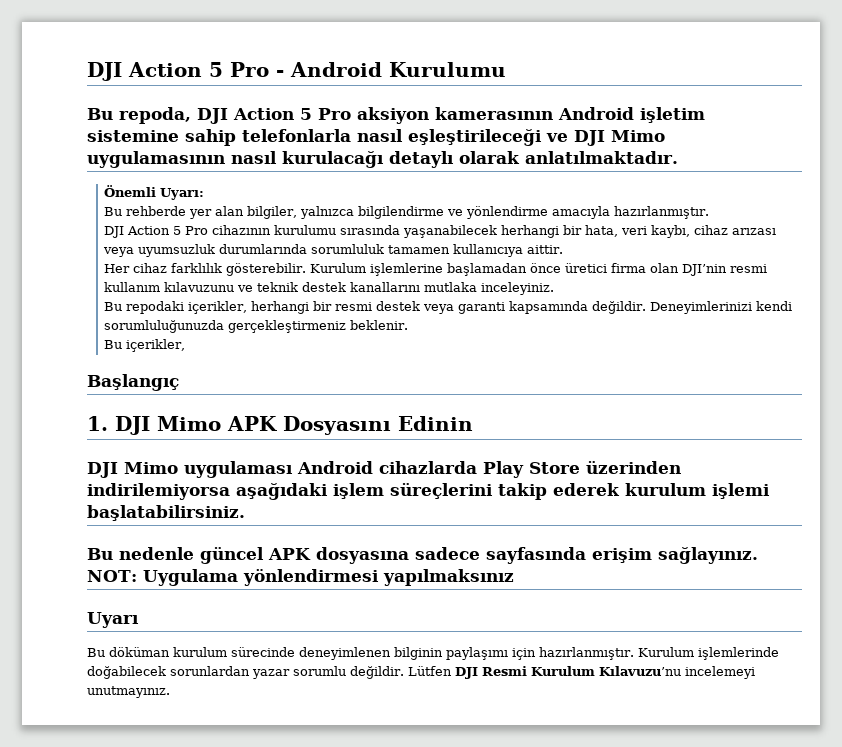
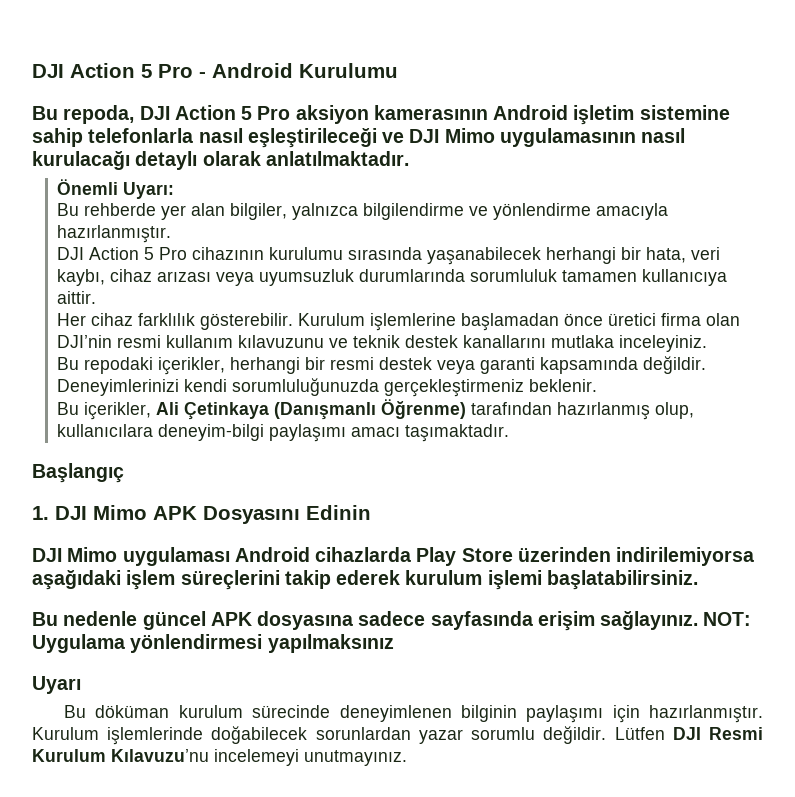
- Bu içerikler,
+ Bu içerikler, Ali Çetinkaya (Danışmanlı Öğrenme) tarafından hazırlanmış olup, kullanıcılara deneyim-bilgi paylaşımı amacı taşımaktadır.

